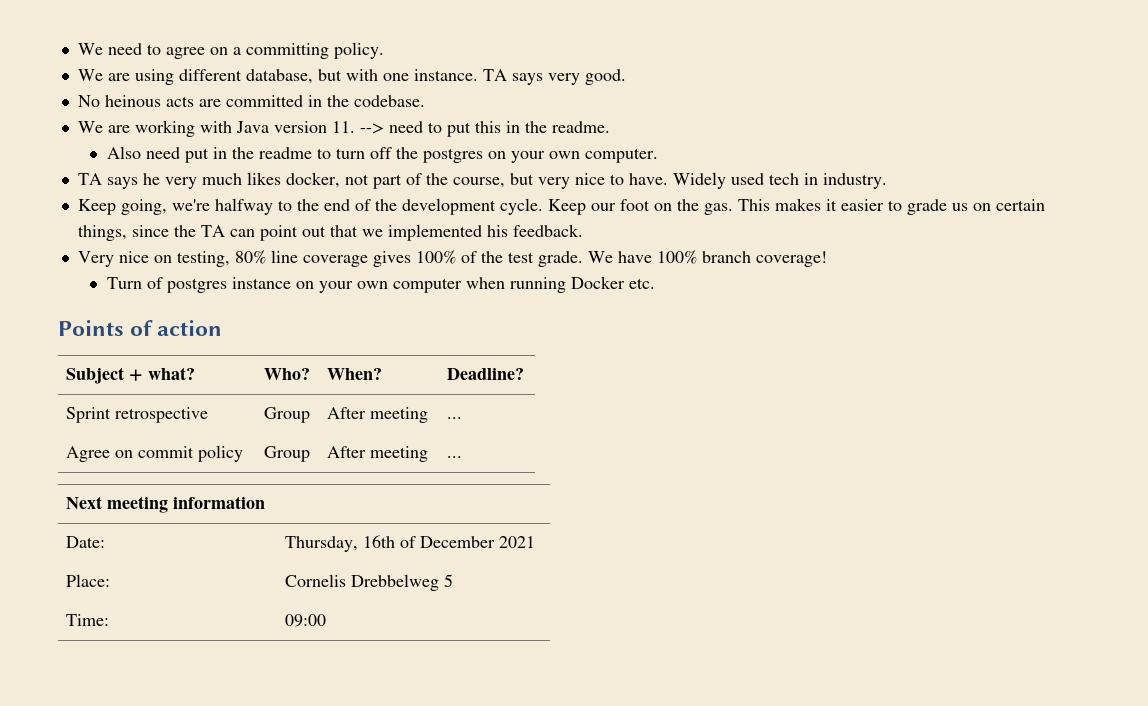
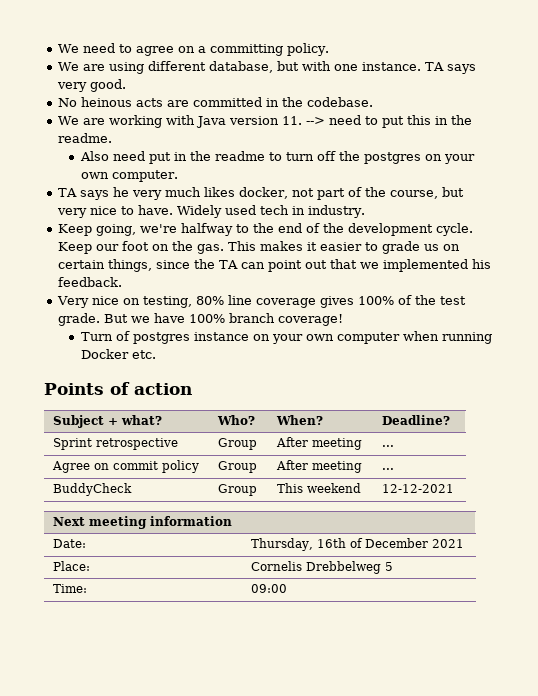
- We have 100% branch coverage!
+ But we have 100% branch coverage!
+ BuddyCheck | Group | This weekend | 12-12-2021

